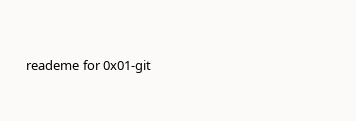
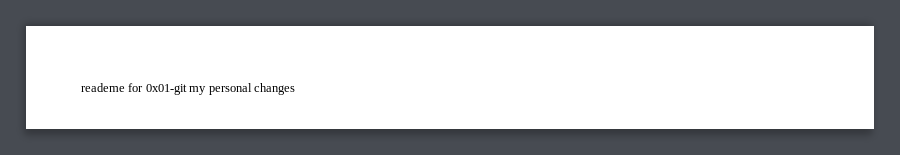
- reademe for 0x01-git
+ reademe for 0x01-git my personal changes

